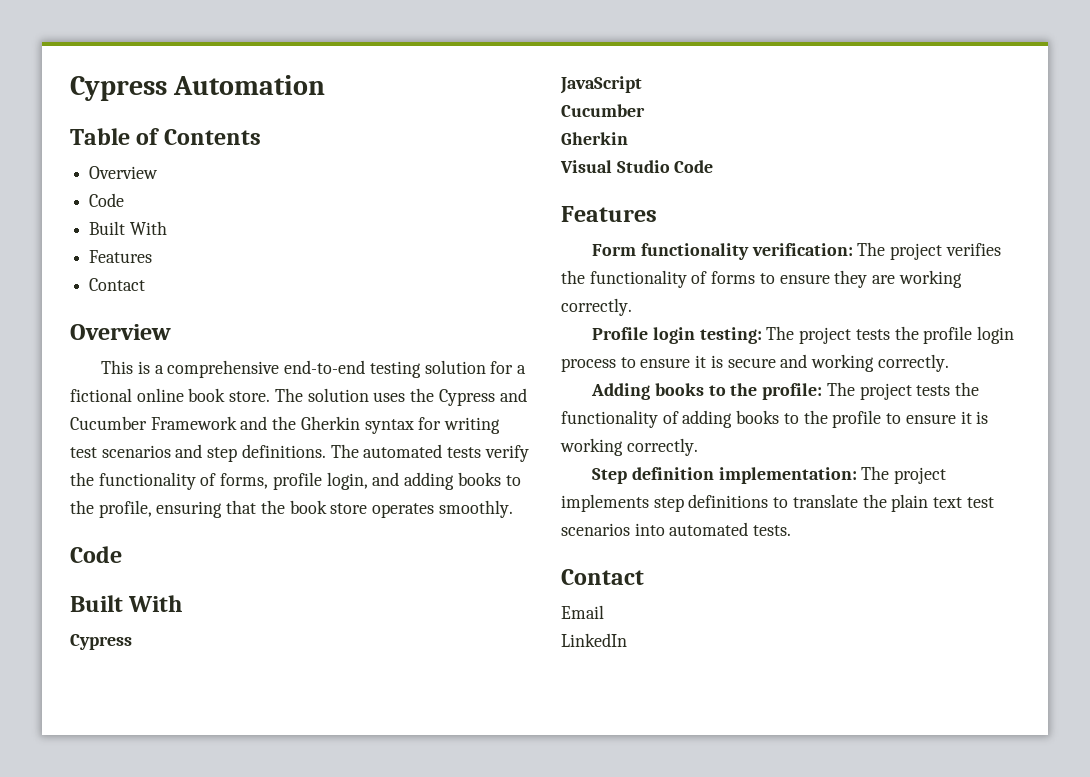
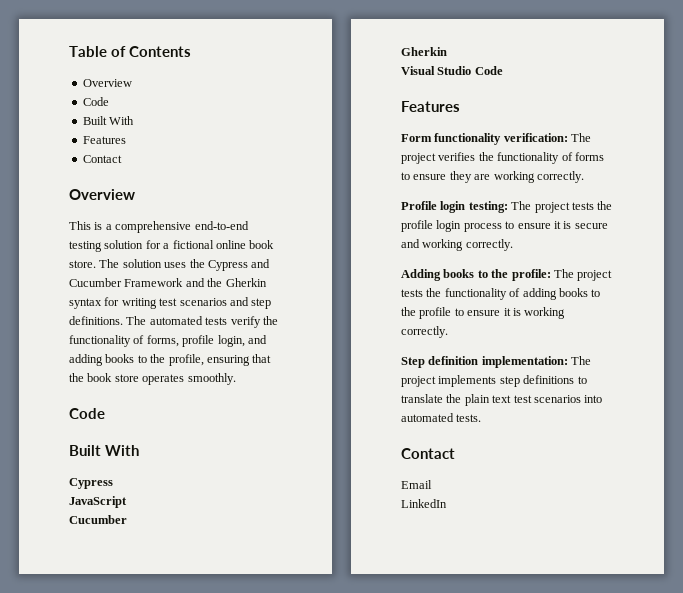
- Cypress Automation

